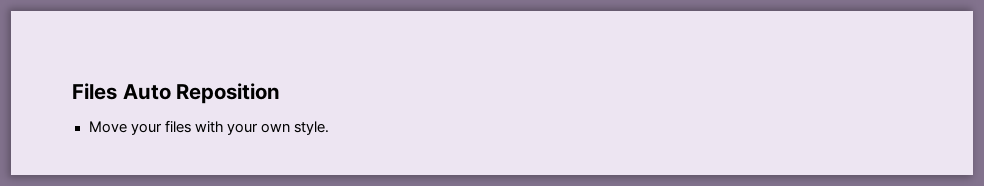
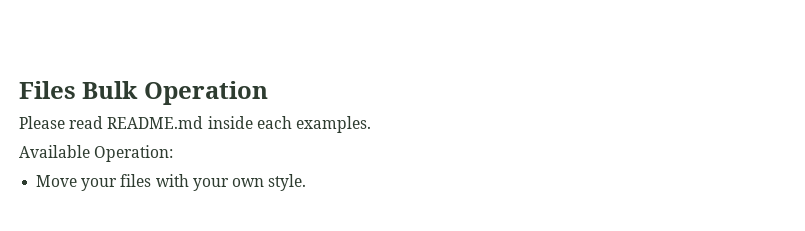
- Files Auto Reposition
+ Files Bulk Operation
+ Please read README.md inside each examples.
+ Available Operation:

